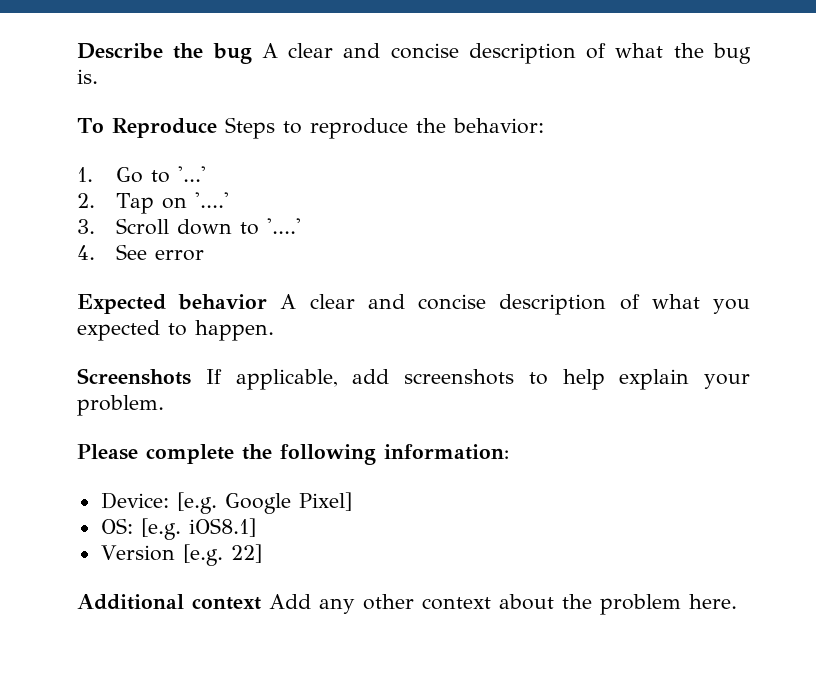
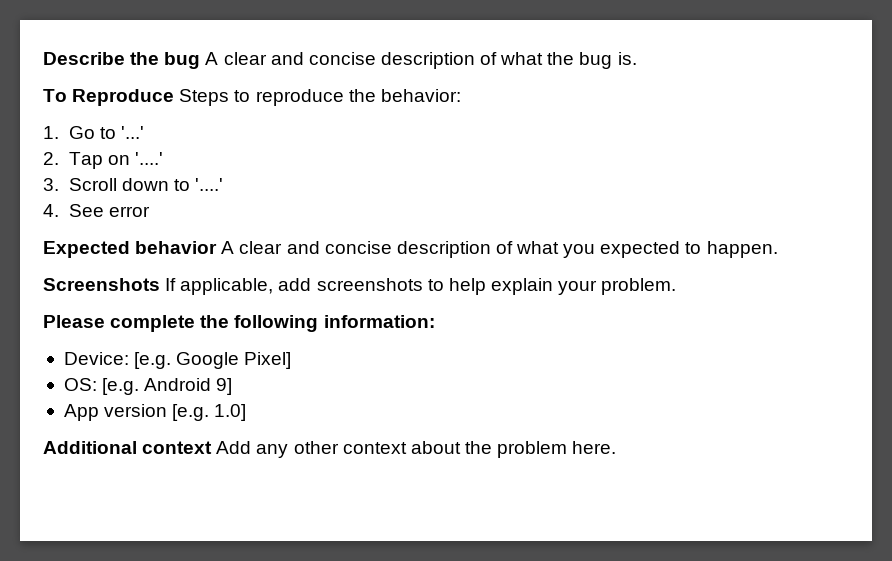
- OS: [e.g. iOS8.1]
- Version [e.g. 22]
+ OS: [e.g. Android 9]
+ App version [e.g. 1.0]

